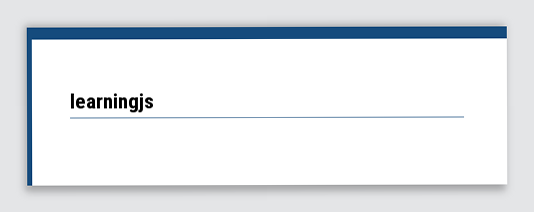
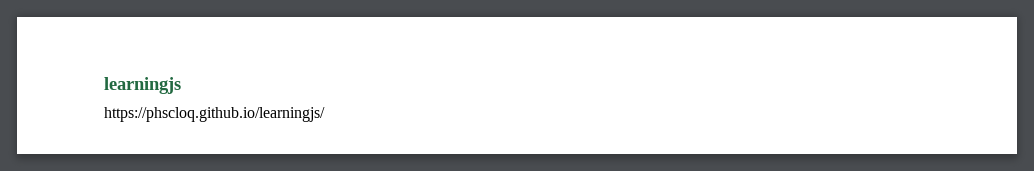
+ https://phscloq.github.io/learningjs/

